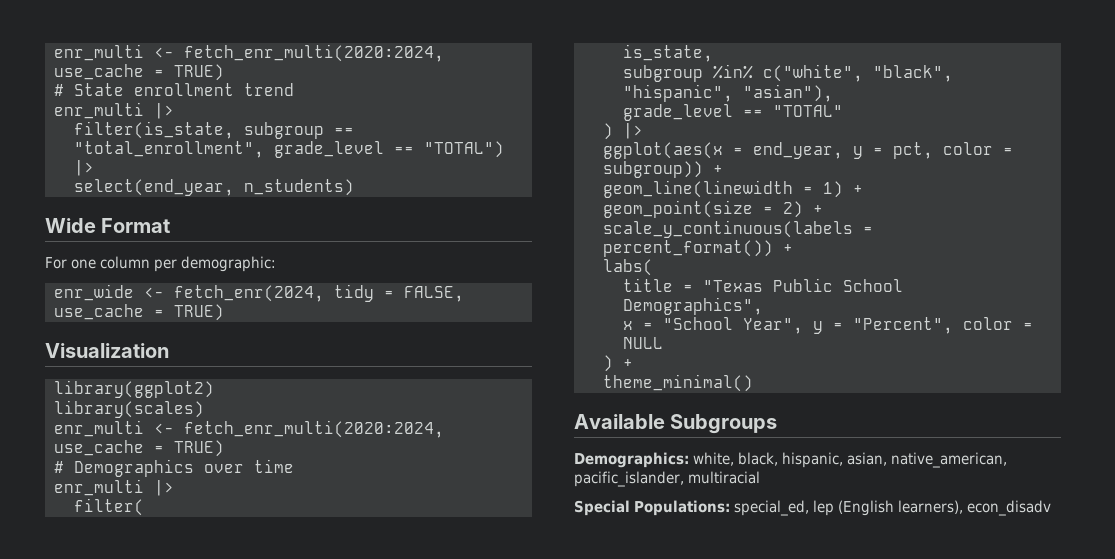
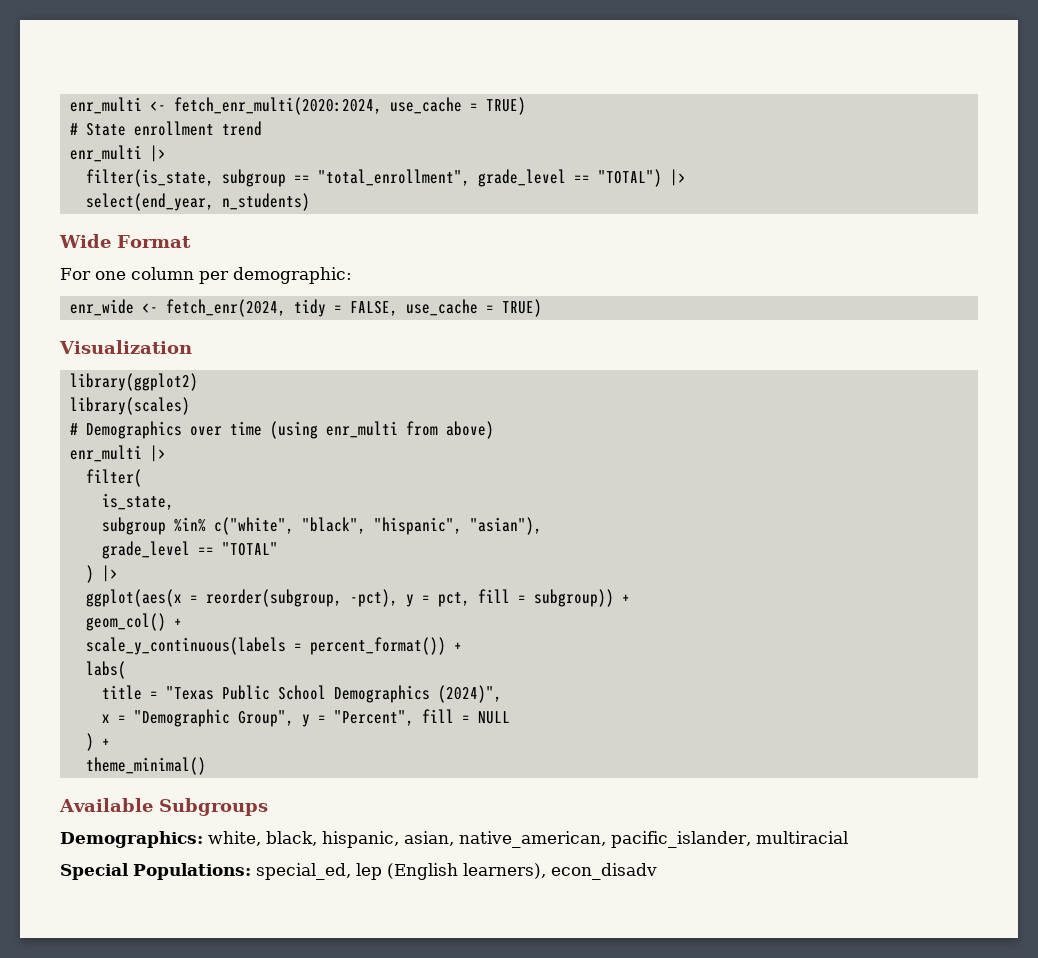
  library(scales)
- enr_multi <- fetch_enr_multi(2020:2024, use_cache = TRUE)
- # Demographics over time
+ # Demographics over time (using enr_multi from above)
- ggplot(aes(x = end_year, y = pct, color = subgroup)) +
+ ggplot(aes(x = reorder(subgroup, -pct), y = pct, fill = subgroup)) +
- geom_line(linewidth = 1) +
- geom_point(size = 2) +
+ geom_col() +
- title = "Texas Public School Demographics",
+ title = "Texas Public School Demographics (2024)",
- x = "School Year", y = "Percent", color = NULL
+ x = "Demographic Group", y = "Percent", fill = NULL

